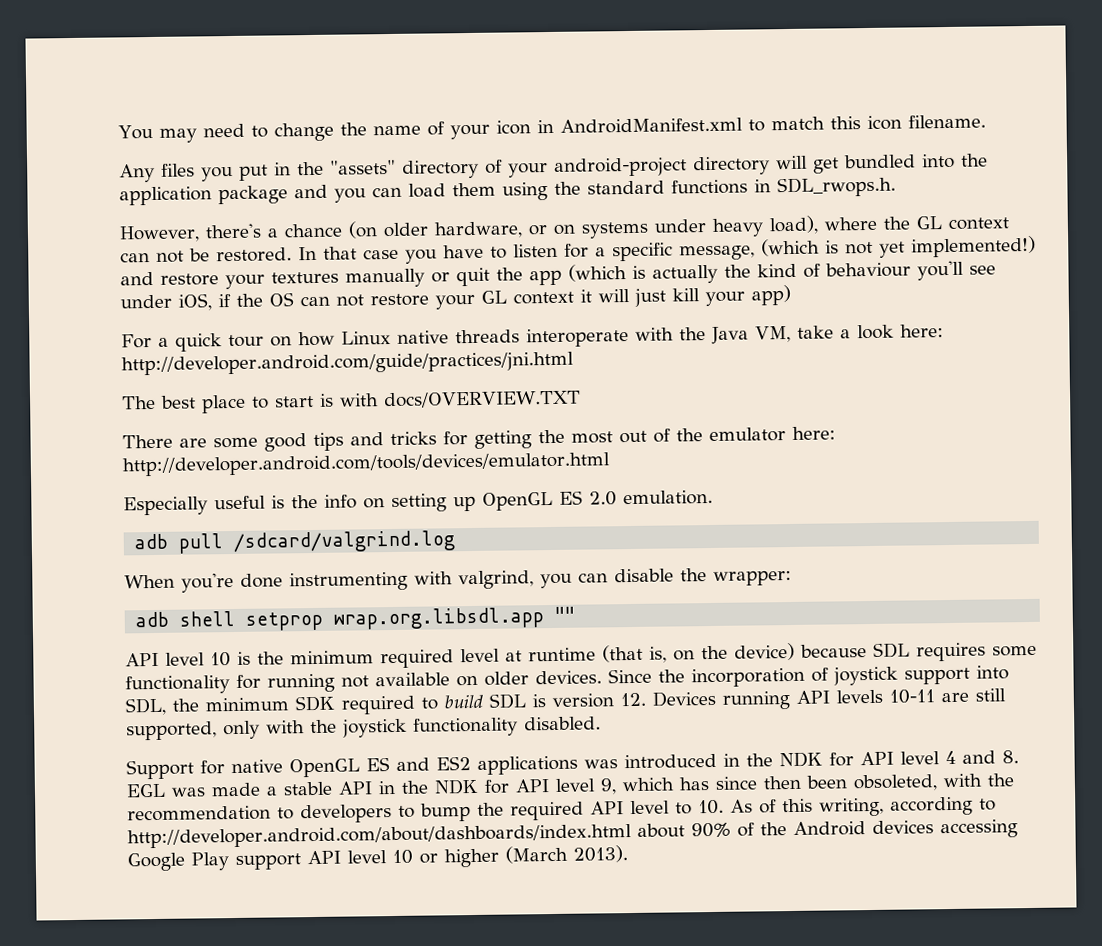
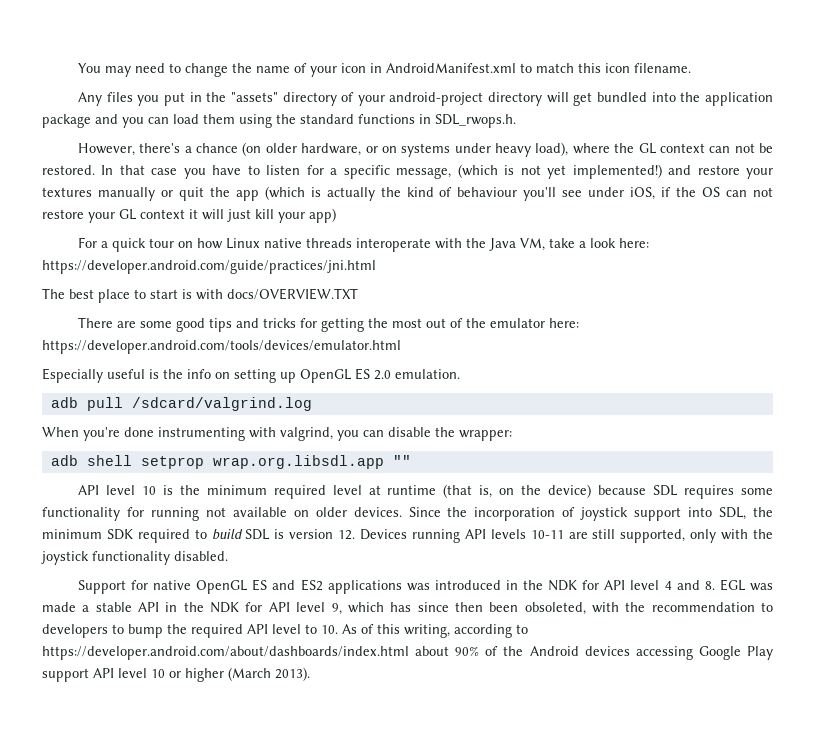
- For a quick tour on how Linux native threads interoperate with the Java VM, take a look here: http://developer.android.com/guide/practices/jni.html
+ For a quick tour on how Linux native threads interoperate with the Java VM, take a look here: https://developer.android.com/guide/practices/jni.html
- There are some good tips and tricks for getting the most out of the emulator here: http://developer.android.com/tools/devices/emulator.html
+ There are some good tips and tricks for getting the most out of the emulator here: https://developer.android.com/tools/devices/emulator.html
- Support for native OpenGL ES and ES2 applications was introduced in the NDK for API level 4 and 8. EGL was made a stable API in the NDK for API level 9, which has since then been obsoleted, with the recommendation to developers to bump the required API level to 10. As of this writing, according to http://developer.android.com/about/dashboards/index.html about 90% of the Android devices accessing Google Play support API level 10 or higher (March 2013).
+ Support for native OpenGL ES and ES2 applications was introduced in the NDK for API level 4 and 8. EGL was made a stable API in the NDK for API level 9, which has since then been obsoleted, with the recommendation to developers to bump the required API level to 10. As of this writing, according to https://developer.android.com/about/dashboards/index.html about 90% of the Android devices accessing Google Play support API level 10 or higher (March 2013).

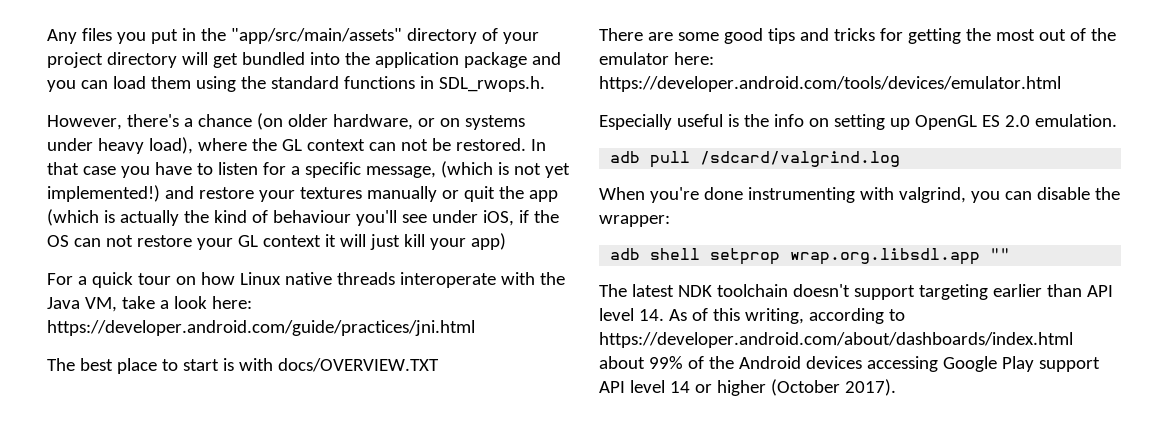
- You may need to change the name of your icon in AndroidManifest.xml to match this icon filename.
- Any files you put in the "assets" directory of your android-project directory will get bundled into the application package and you can load them using the standard functions in SDL_rwops.h.
+ Any files you put in the "app/src/main/assets" directory of your project directory will get bundled into the application package and you can load them using the standard functions in SDL_rwops.h.
- API level 10 is the minimum required level at runtime (that is, on the device) because SDL requires some functionality for running not available on older devices. Since the incorporation of joystick support into SDL, the minimum SDK required to build SDL is version 12. Devices running API levels 10-11 are still supported, only with the joystick functionality disabled.
- Support for native OpenGL ES and ES2 applications was introduced in the NDK for API level 4 and 8. EGL was made a stable API in the NDK for API level 9, which has since then been obsoleted, with the recommendation to developers to bump the required API level to 10. As of this writing, according to https://developer.android.com/about/dashboards/index.html about 90% of the Android devices accessing Google Play support API level 10 or higher (March 2013).
+ The latest NDK toolchain doesn't support targeting earlier than API level 14. As of this writing, according to https://developer.android.com/about/dashboards/index.html about 99% of the Android devices accessing Google Play support API level 14 or higher (October 2017).

